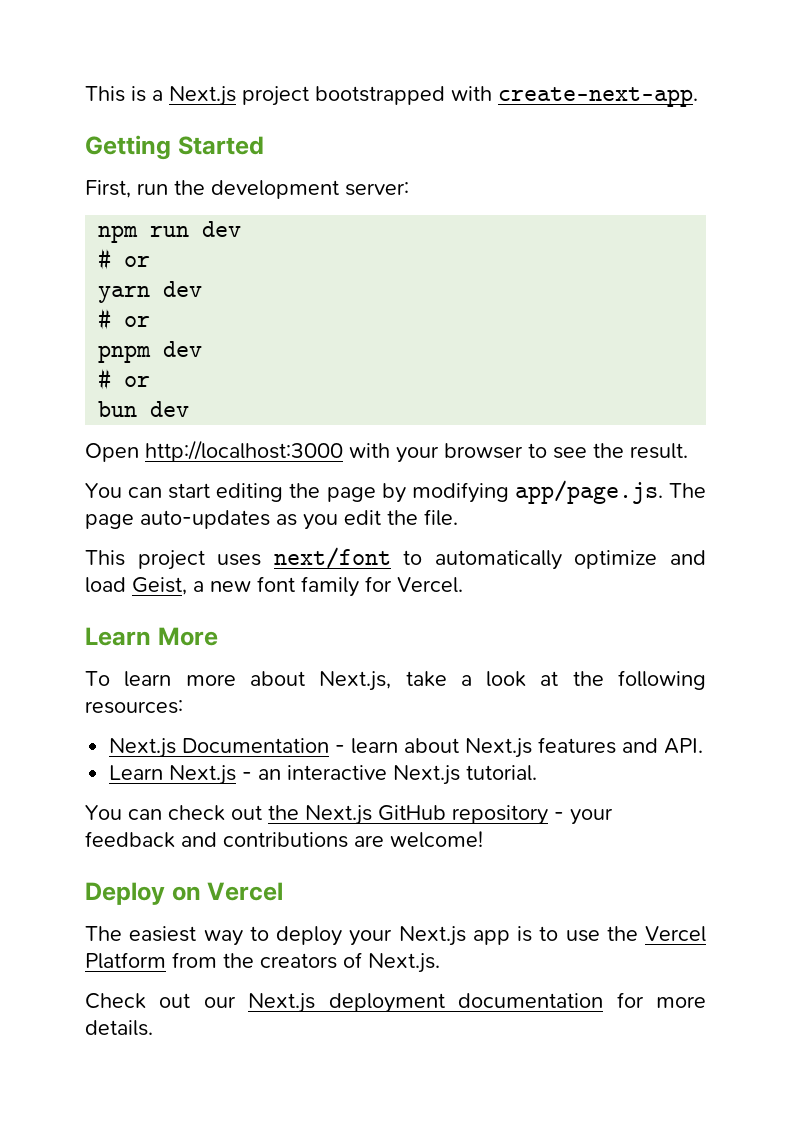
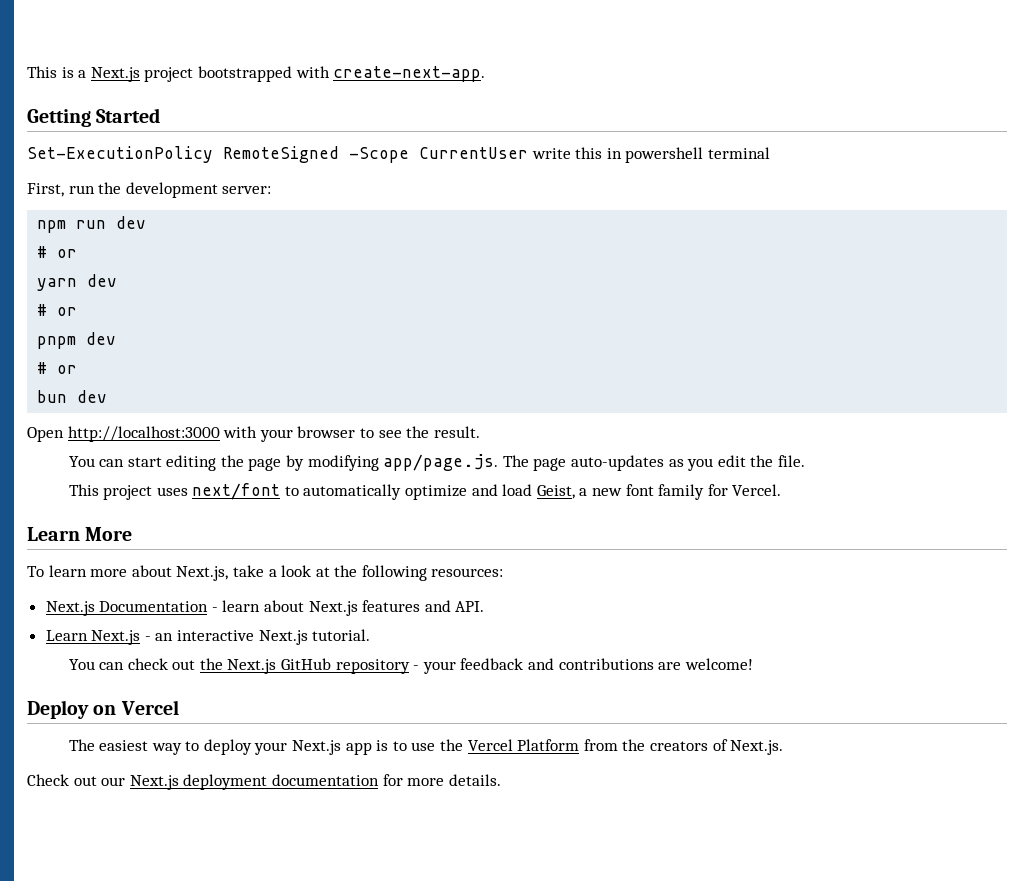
+ Set-ExecutionPolicy RemoteSigned -Scope CurrentUser write this in powershell terminal

